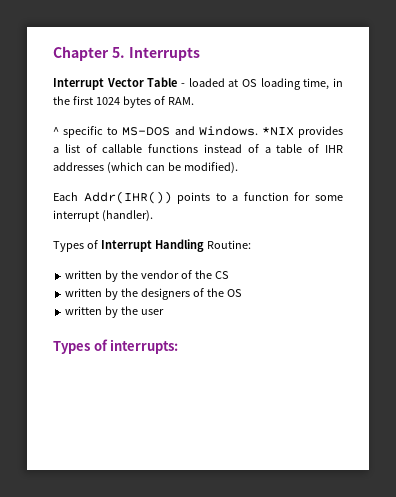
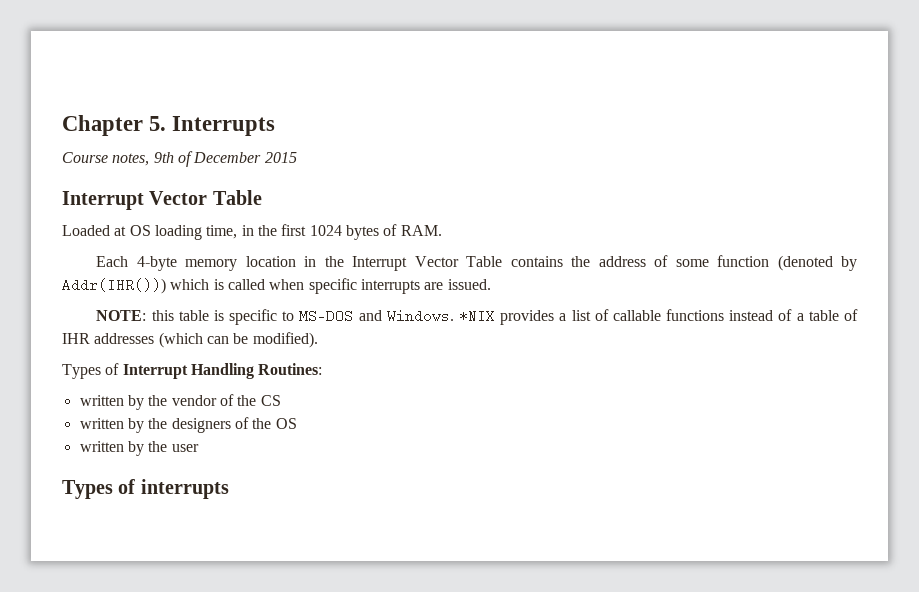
- Interrupt Vector Table - loaded at OS loading time, in the first 1024 bytes of RAM.
+ Course notes, 9th of December 2015
+ Interrupt Vector Table
+ Loaded at OS loading time, in the first 1024 bytes of RAM.
- ^ specific to MS-DOS and Windows.
+ Each 4-byte memory location in the Interrupt Vector Table contains the address of some function (denoted by Addr(IHR())) which is called when specific interrupts are issued.
+ NOTE: this table is specific to MS-DOS and Windows.
- Each Addr(IHR()) points to a function for some interrupt (handler).
- Types of Interrupt Handling Routine:
+ Types of Interrupt Handling Routines:
- Types of interrupts:
+ Types of interrupts

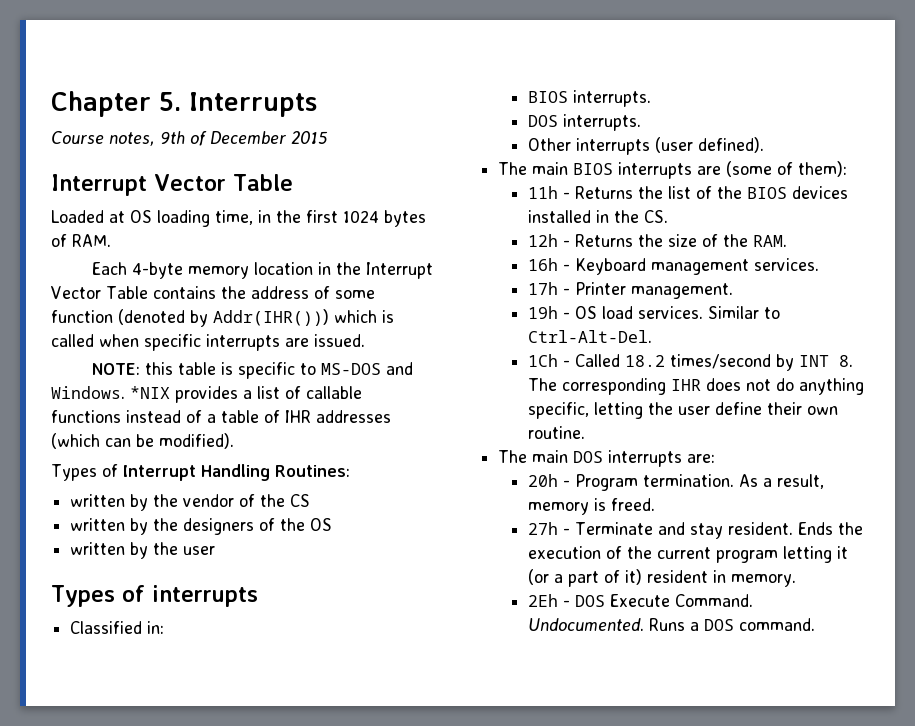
+ Classified in:
+ BIOS interrupts.
+ DOS interrupts.
+ Other interrupts (user defined).
+ The main BIOS interrupts are (some of them):
+ 11h - Returns the list of the BIOS devices installed in the CS.
+ 12h - Returns the size of the RAM.
+ 16h - Keyboard management services.
+ 17h - Printer management.
+ 19h - OS load services. Similar to Ctrl-Alt-Del.
+ 1Ch - Called 18.2 times/second by INT 8. The corresponding IHR does not do anything specific, letting the user define their own routine.
+ The main DOS interrupts are:
+ 20h - Program termination. As a result, memory is freed.
+ 27h - Terminate and stay resident. Ends the execution of the current program letting it (or a part of it) resident in memory.
+ 2Eh - DOS Execute Command. Undocumented. Runs a DOS command.

